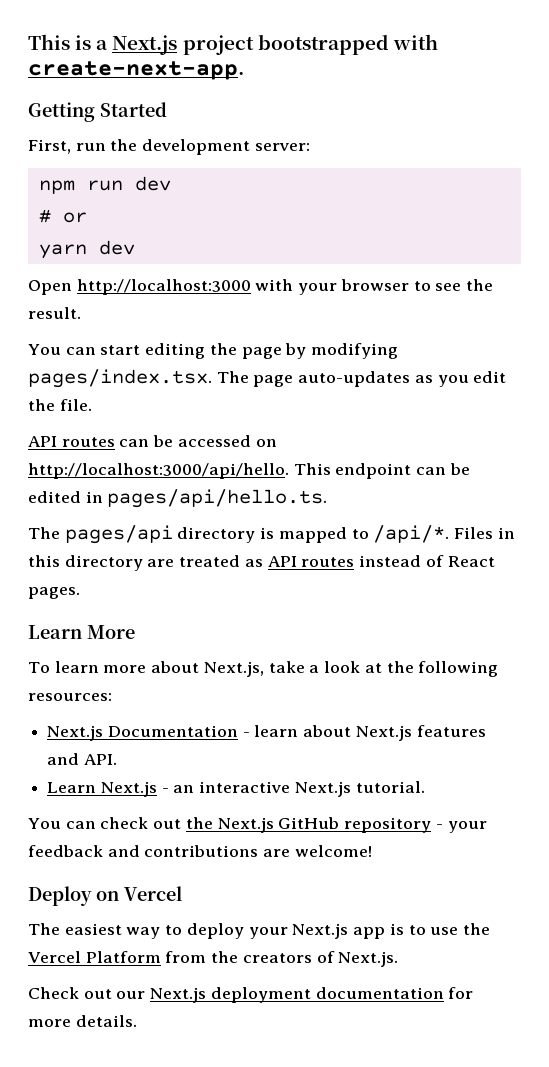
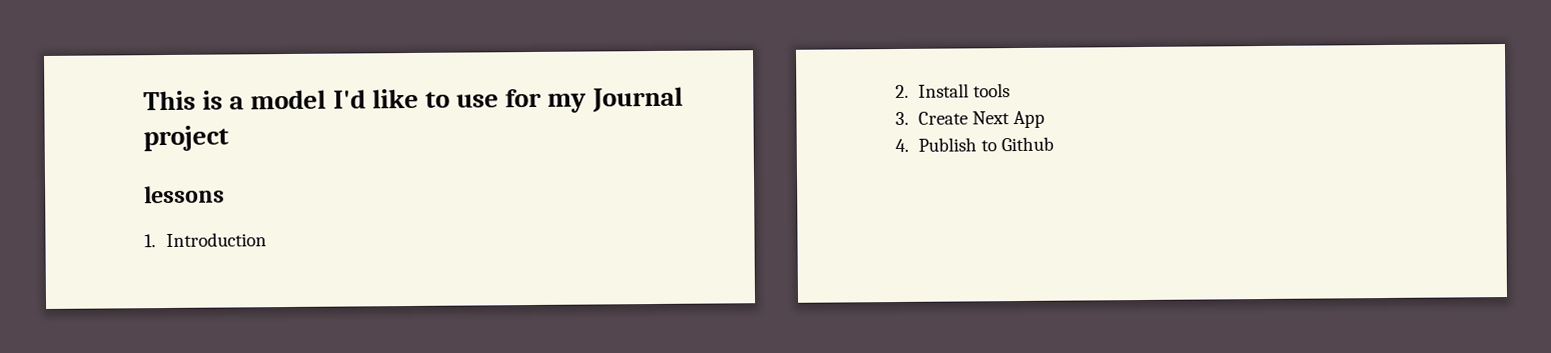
- This is a Next.js project bootstrapped with create-next-app.
- Getting Started
- First, run the development server:
- npm run dev
- # or
- yarn dev
- Open http://localhost:3000 with your browser to see the result.
- You can start editing the page by modifying pages/index.tsx. The page auto-updates as you edit the file.
- API routes can be accessed on http://localhost:3000/api/hello. This endpoint can be edited in pages/api/hello.ts.
- The pages/api directory is mapped to /api/*. Files in this directory are treated as API routes instead of React pages.
- Learn More
- To learn more about Next.js, take a look at the following resources:
- Next.js Documentation - learn about Next.js features and API.
- Learn Next.js - an interactive Next.js tutorial.
- You can check out the Next.js GitHub repository - your feedback and contributions are welcome!
- Deploy on Vercel
- The easiest way to deploy your Next.js app is to use the Vercel Platform from the creators of Next.js.
- Check out our Next.js deployment documentation for more details.
+ This is a model I'd like to use for my Journal project
+ lessons
+ 1. Introduction
+ 2. Install tools
+ 3. Create Next App
+ 4. Publish to Github

